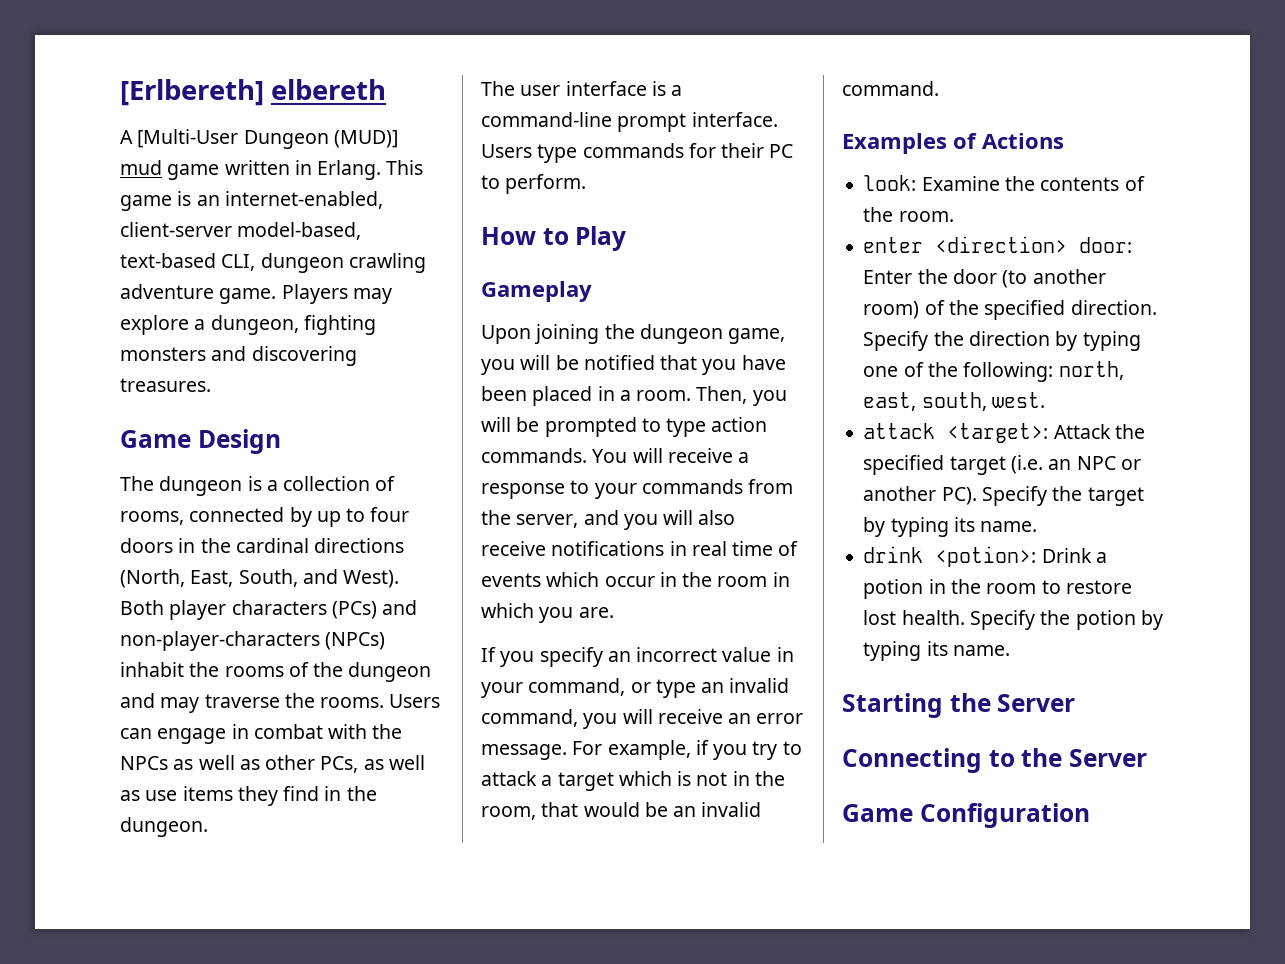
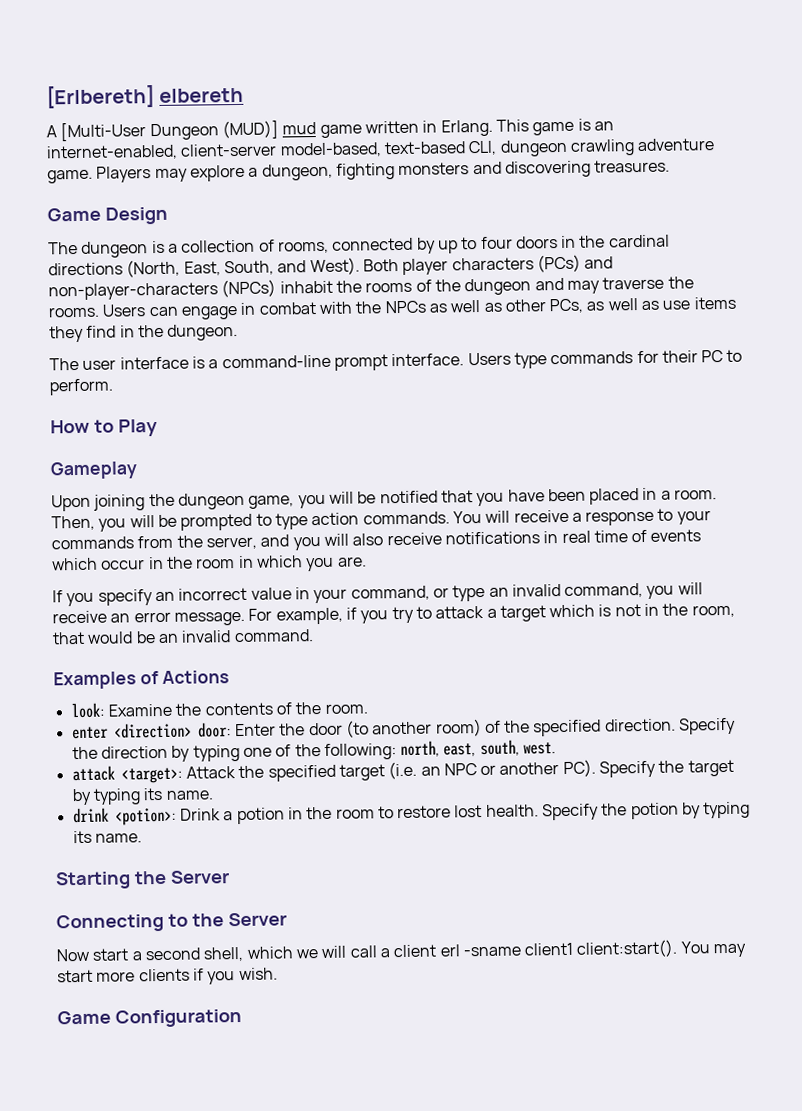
+ Now start a second shell, which we will call a client erl -sname client1 client:start(). You may start more clients if you wish.

